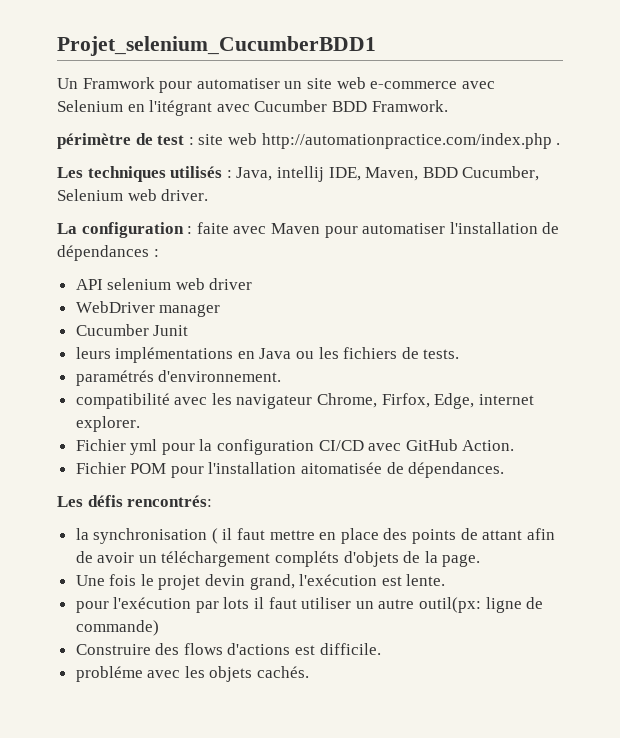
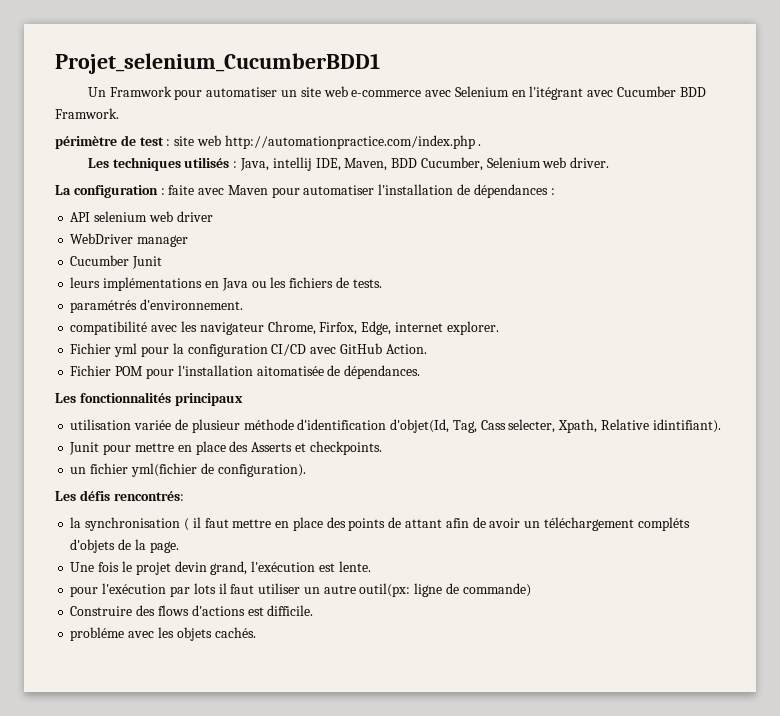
+ Les fonctionnalités principaux
+ utilisation variée de plusieur méthode d'identification d'objet(Id, Tag, Cass selecter, Xpath, Relative idintifiant).
+ Junit pour mettre en place des Asserts et checkpoints.
+ un fichier yml(fichier de configuration).

